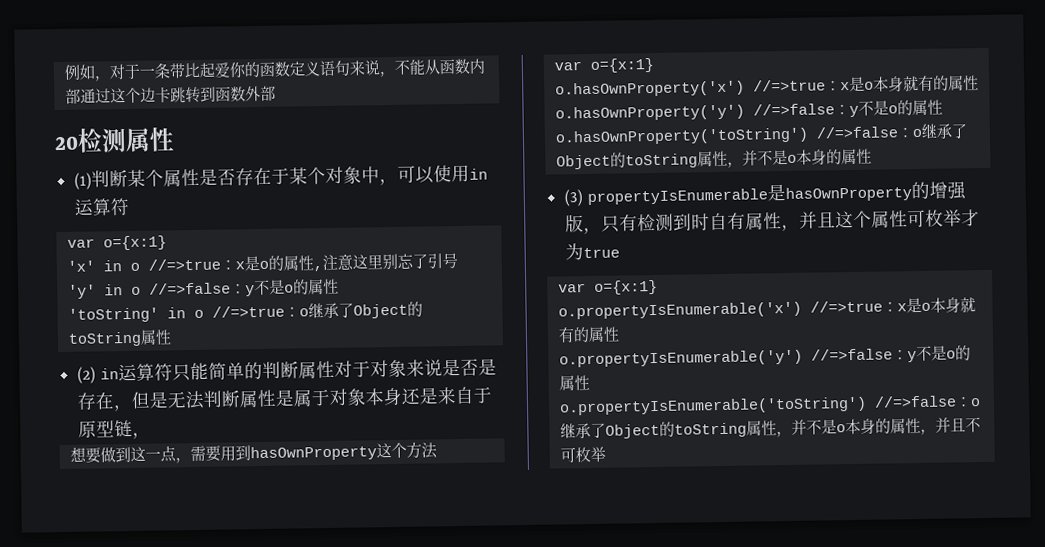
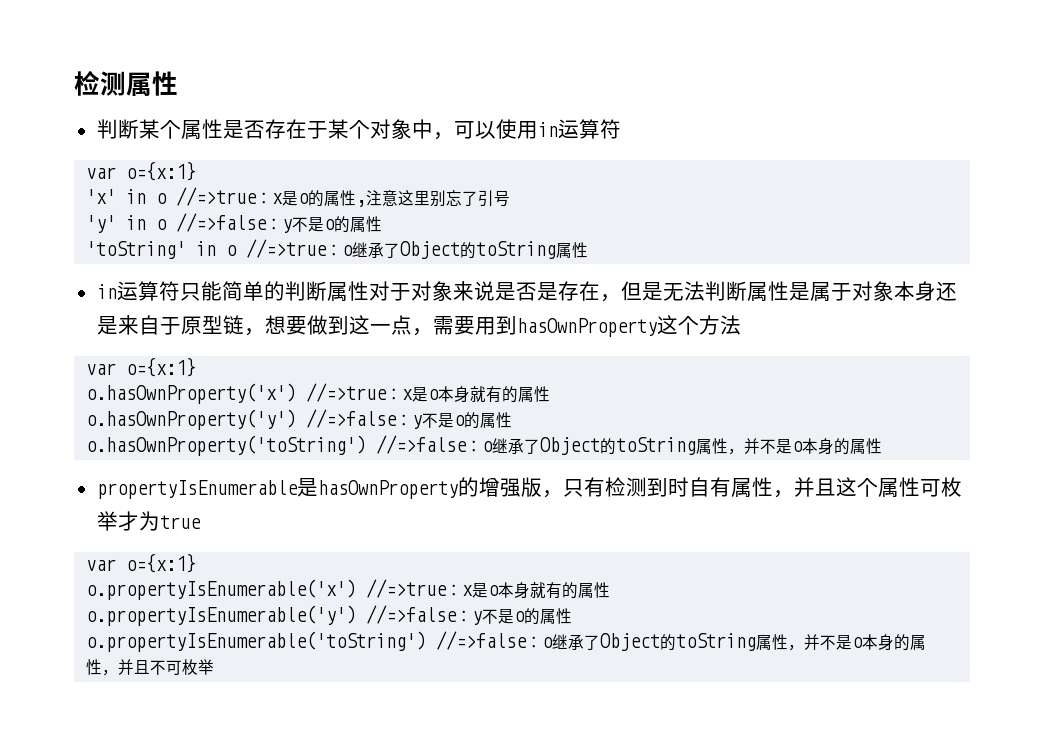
- 例如，对于一条带比起爱你的函数定义语句来说，不能从函数内部通过这个边卡跳转到函数外部
- 20检测属性
+ 检测属性
- (1)判断某个属性是否存在于某个对象中，可以使用in运算符
+ 判断某个属性是否存在于某个对象中，可以使用in运算符
- (2) in运算符只能简单的判断属性对于对象来说是否是存在，但是无法判断属性是属于对象本身还是来自于原型链，
- 想要做到这一点，需要用到hasOwnProperty这个方法
+ in运算符只能简单的判断属性对于对象来说是否是存在，但是无法判断属性是属于对象本身还是来自于原型链，想要做到这一点，需要用到hasOwnProperty这个方法
- (3) propertyIsEnumerable是hasOwnProperty的增强版，只有检测到时自有属性，并且这个属性可枚举才为true
+ propertyIsEnumerable是hasOwnProperty的增强版，只有检测到时自有属性，并且这个属性可枚举才为true

